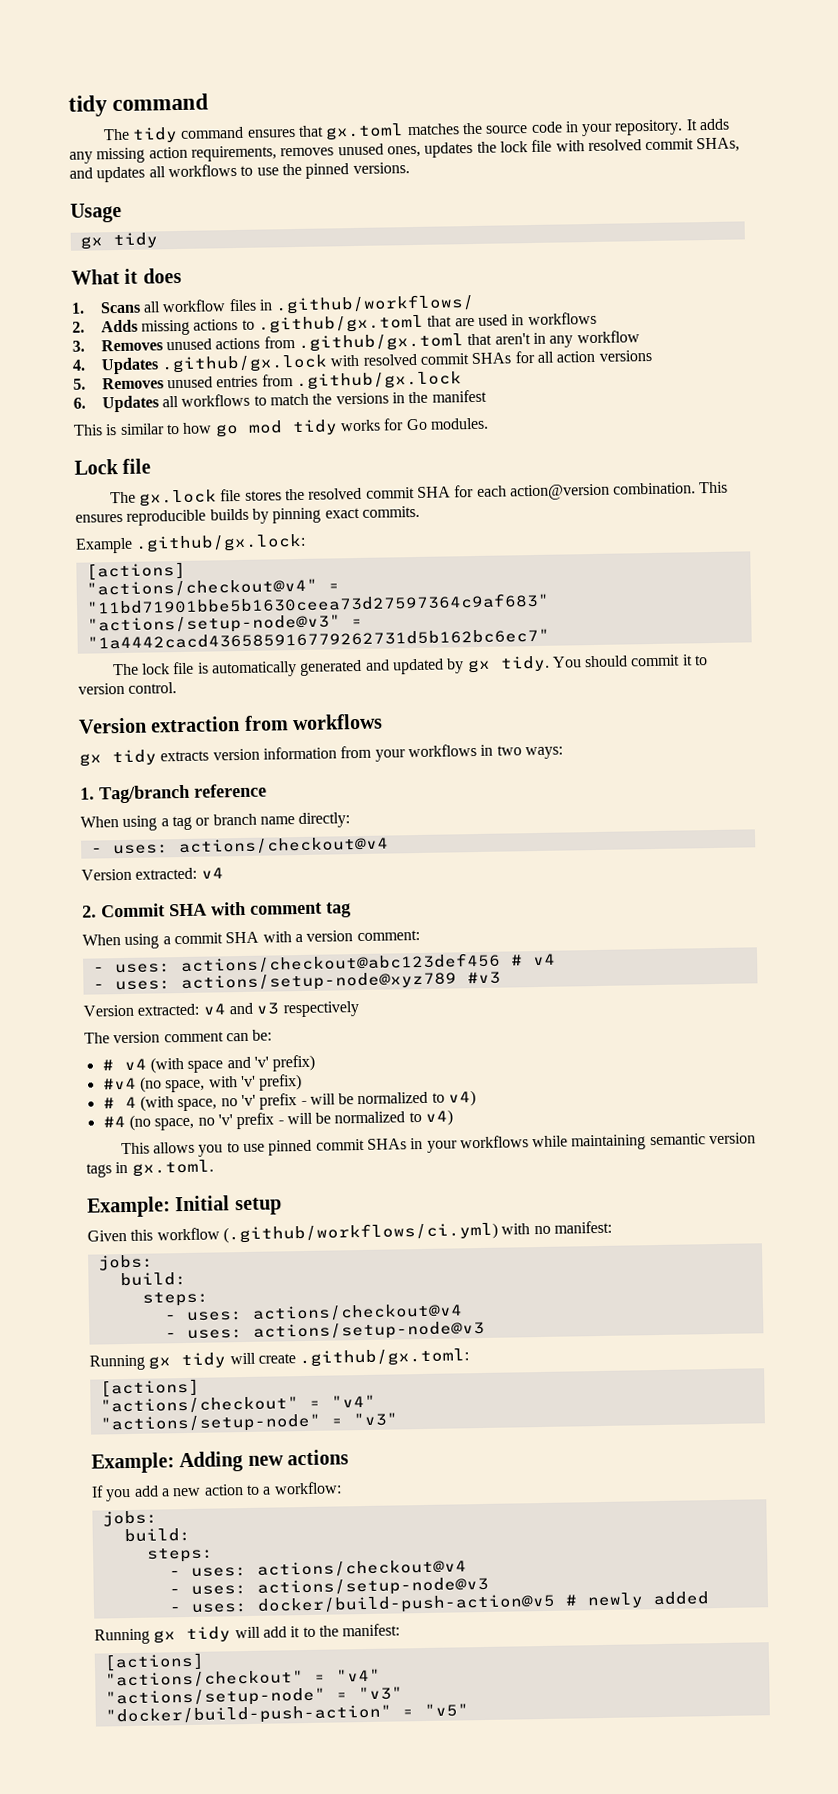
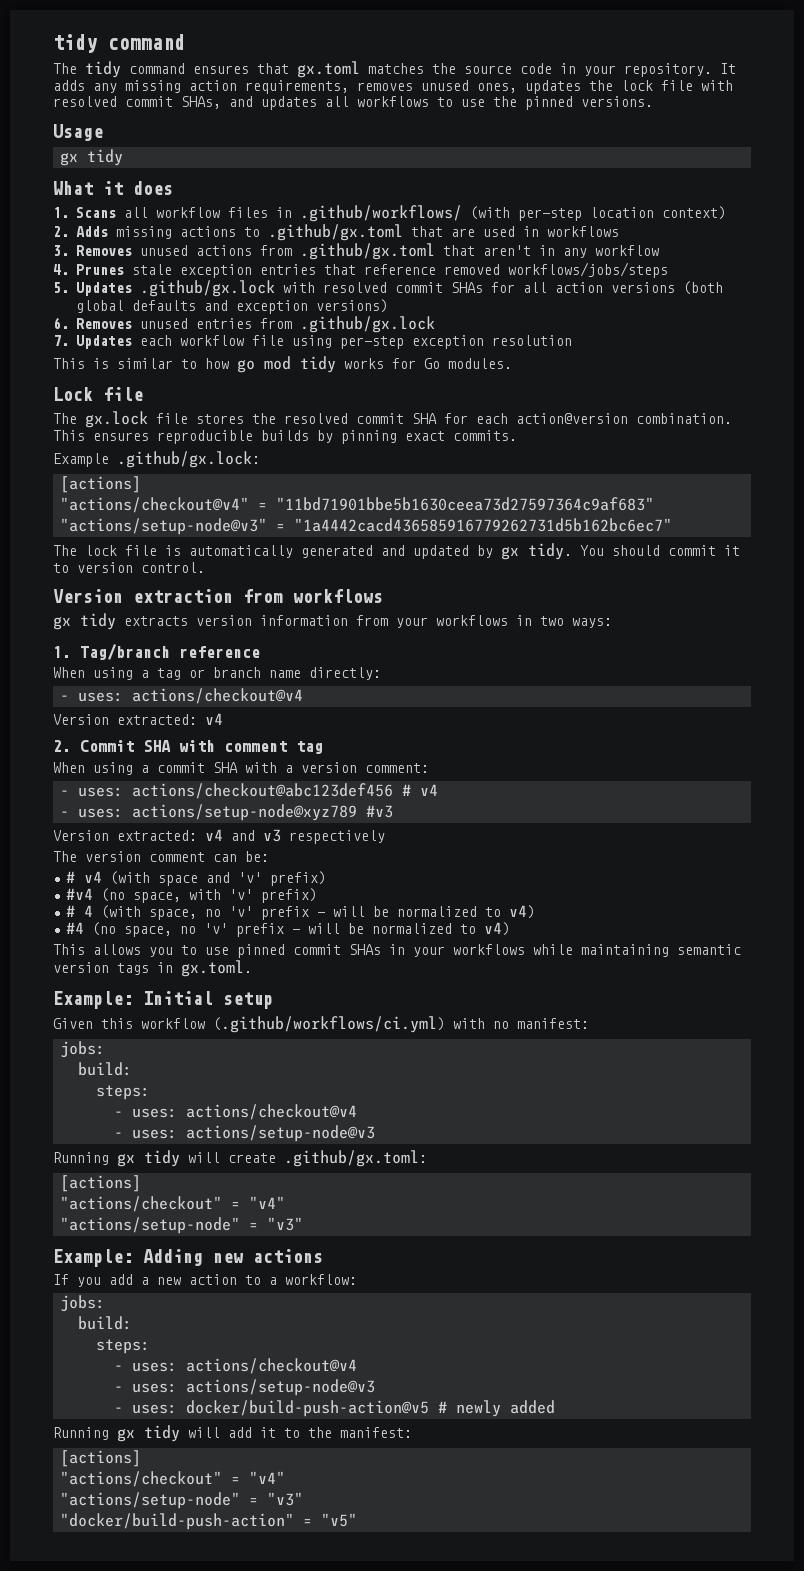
- 1. Scans all workflow files in .github/workflows/
+ 1. Scans all workflow files in .github/workflows/ (with per-step location context)
- 4. Updates .github/gx.lock with resolved commit SHAs for all action versions
- 5. Removes unused entries from .github/gx.lock
+ 4. Prunes stale exception entries that reference removed workflows/jobs/steps
+ 5. Updates .github/gx.lock with resolved commit SHAs for all action versions (both global defaults and exception versions)
+ 6. Removes unused entries from .github/gx.lock
- 6. Updates all workflows to match the versions in the manifest
+ 7. Updates each workflow file using per-step exception resolution

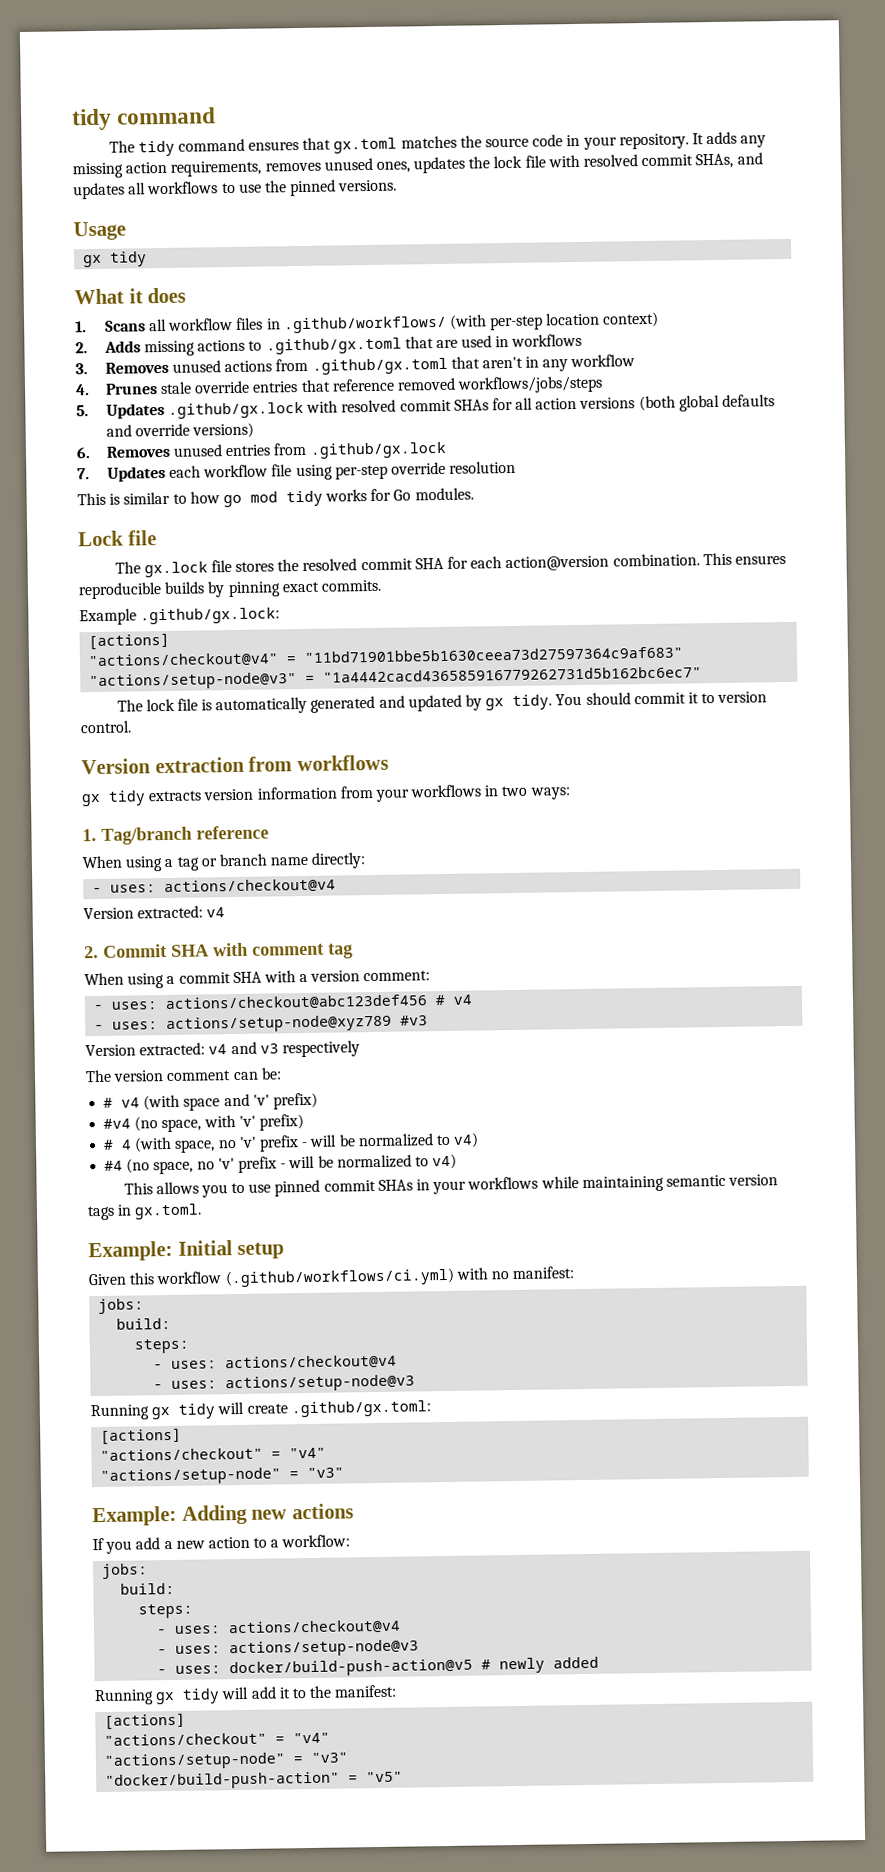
- 4. Prunes stale exception entries that reference removed workflows/jobs/steps
+ 4. Prunes stale override entries that reference removed workflows/jobs/steps
- 5. Updates .github/gx.lock with resolved commit SHAs for all action versions (both global defaults and exception versions)
+ 5. Updates .github/gx.lock with resolved commit SHAs for all action versions (both global defaults and override versions)
- 7. Updates each workflow file using per-step exception resolution
+ 7. Updates each workflow file using per-step override resolution

